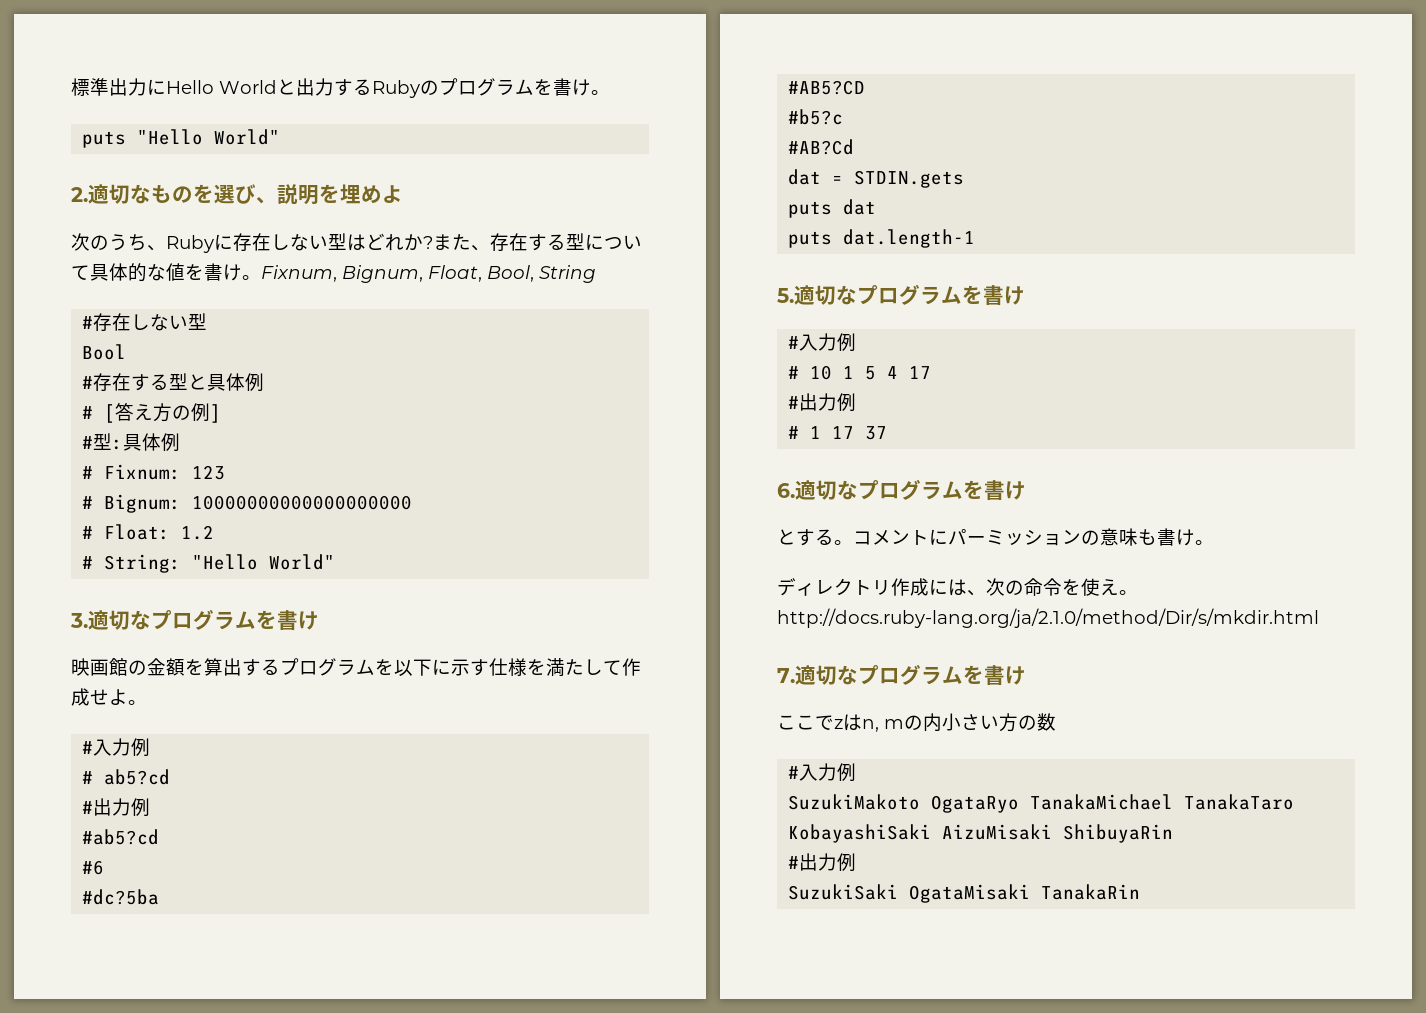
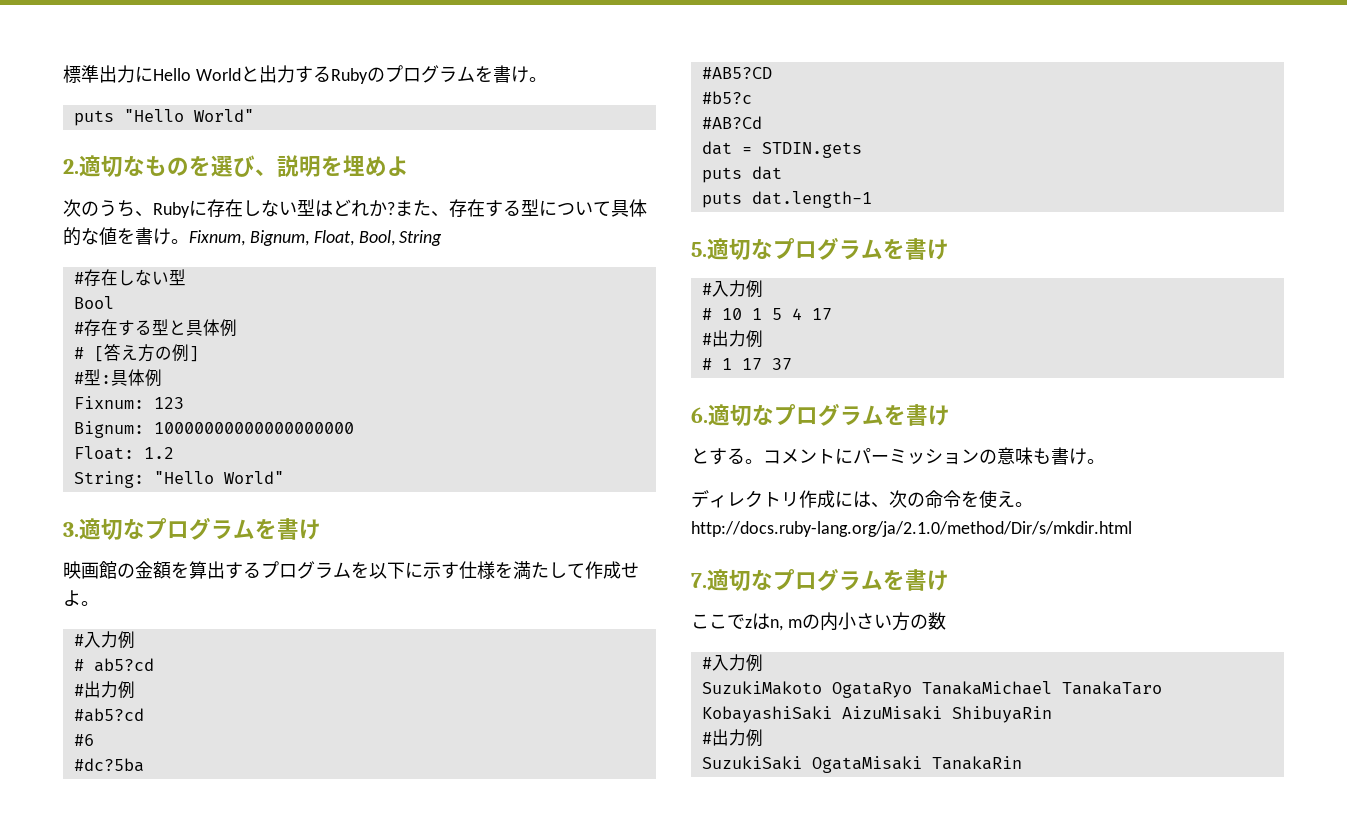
- # Fixnum: 123
+ Fixnum: 123
- # Bignum: 10000000000000000000
+ Bignum: 10000000000000000000
- # Float: 1.2
+ Float: 1.2
- # String: "Hello World"
+ String: "Hello World"

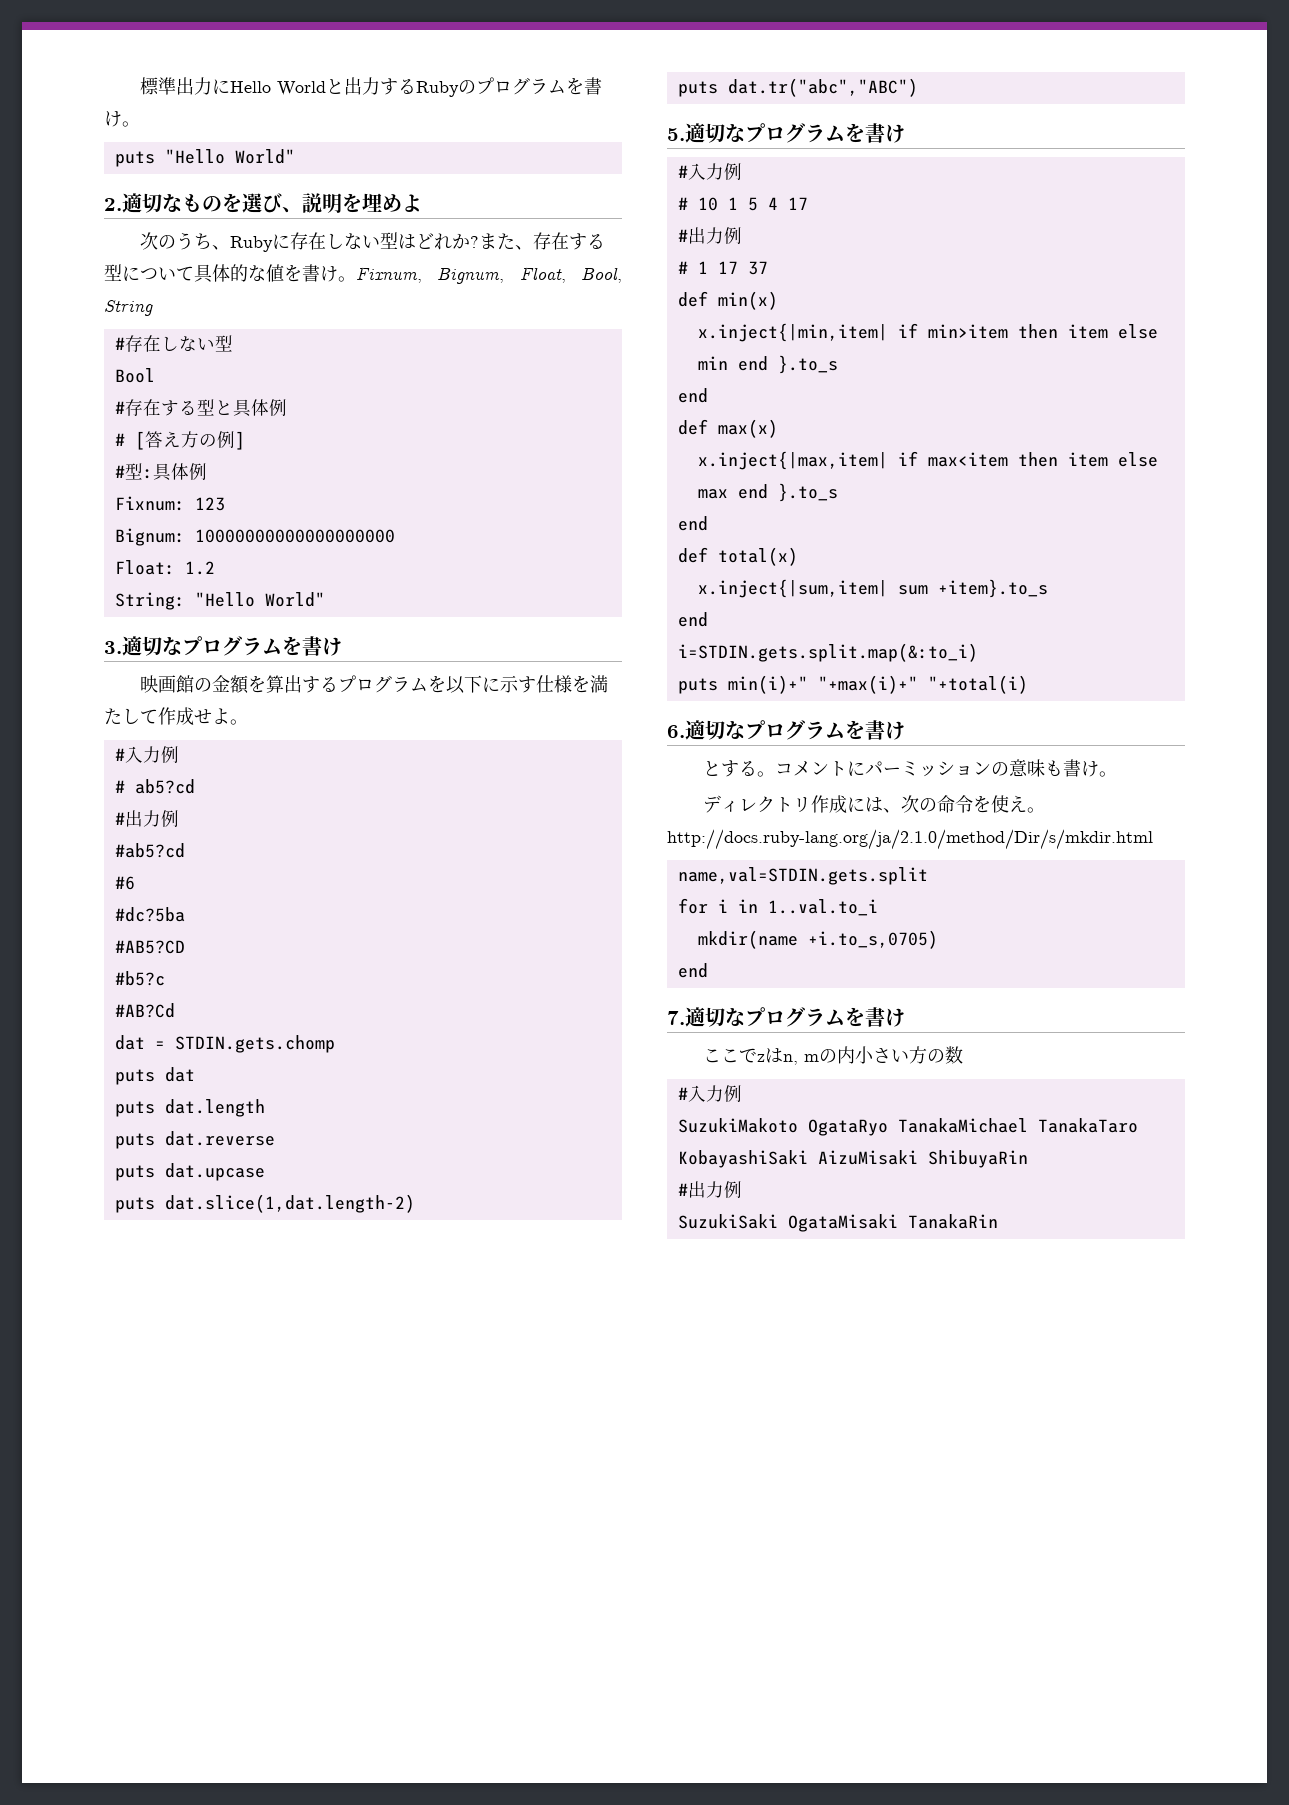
- dat = STDIN.gets
+ dat = STDIN.gets.chomp
- puts dat.length-1
+ puts dat.length
+ puts dat.reverse
+ puts dat.upcase
+ puts dat.slice(1,dat.length-2)
+ puts dat.tr("abc","ABC")
+ def min(x)
+ x.inject{|min,item| if min>item then item else min end }.to_s
+ end
+ def max(x)
+ x.inject{|max,item| if max<item then item else max end }.to_s
+ end
+ def total(x)
+ x.inject{|sum,item| sum +item}.to_s
+ end
+ i=STDIN.gets.split.map(&:to_i)
+ puts min(i)+" "+max(i)+" "+total(i)
+ name,val=STDIN.gets.split
+ for i in 1..val.to_i
+ mkdir(name +i.to_s,0705)
+ end

